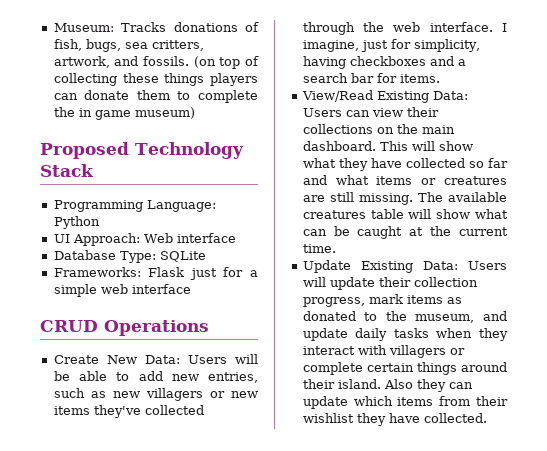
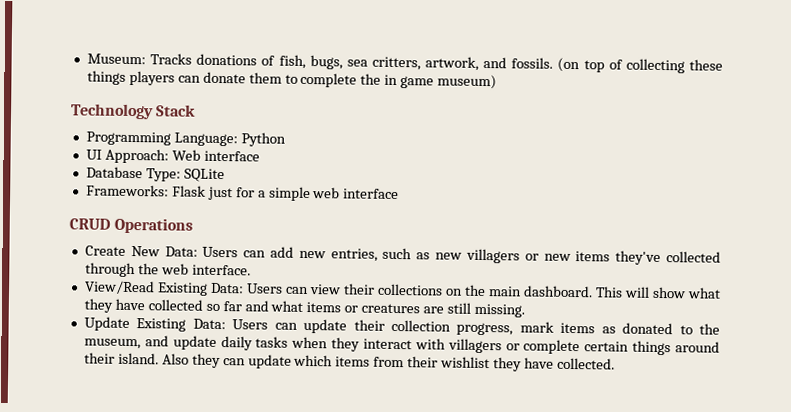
- Proposed Technology Stack
+ Technology Stack
- Create New Data: Users will be able to add new entries, such as new villagers or new items they've collected through the web interface. I imagine, just for simplicity, having checkboxes and a search bar for items.
+ Create New Data: Users can add new entries, such as new villagers or new items they've collected through the web interface.
- The available creatures table will show what can be caught at the current time.
- Update Existing Data: Users will update their collection progress, mark items as donated to the museum, and update daily tasks when they interact with villagers or complete certain things around their island.
+ Update Existing Data: Users can update their collection progress, mark items as donated to the museum, and update daily tasks when they interact with villagers or complete certain things around their island.

